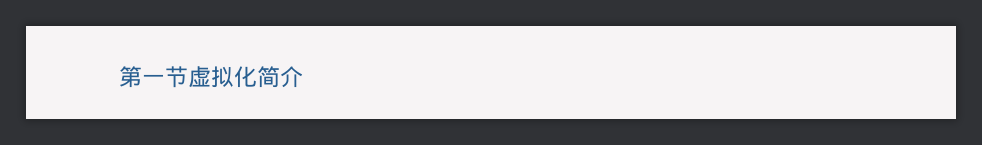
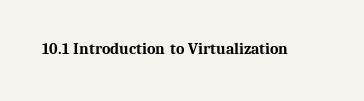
- 第一节虚拟化简介
+ 10.1 Introduction to Virtualization

